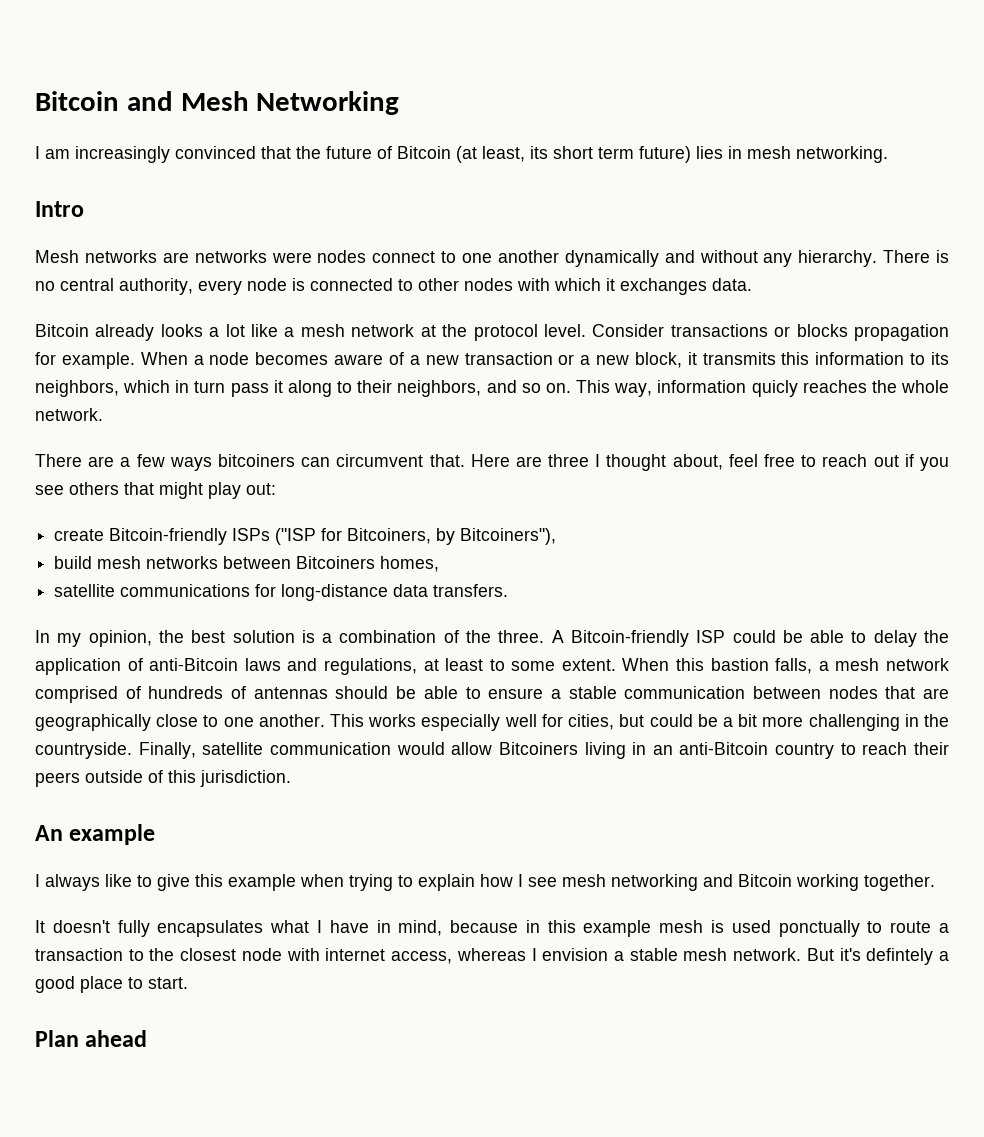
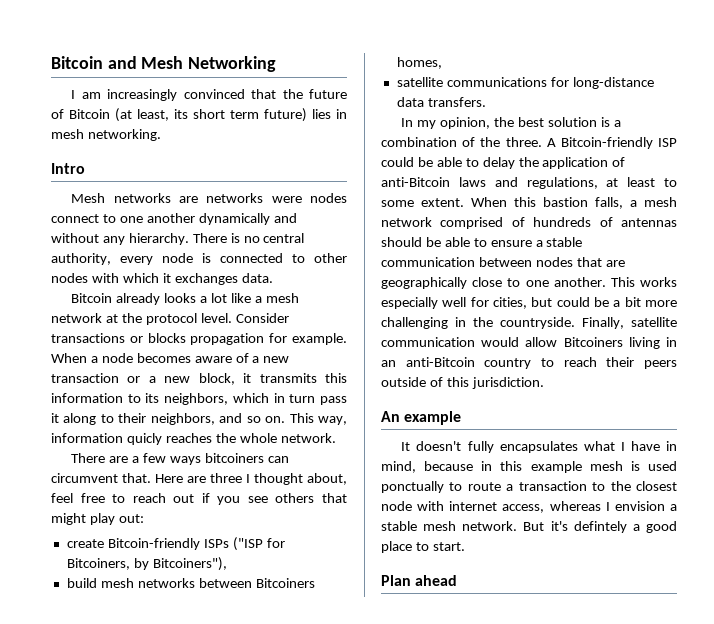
- I always like to give this example when trying to explain how I see mesh networking and Bitcoin working together.

